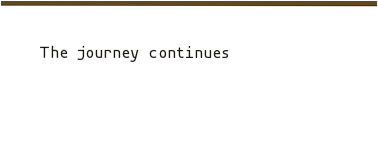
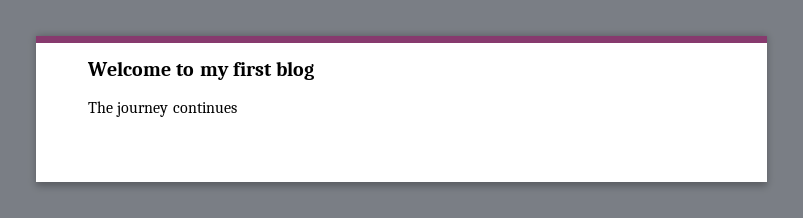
+ Welcome to my first blog

